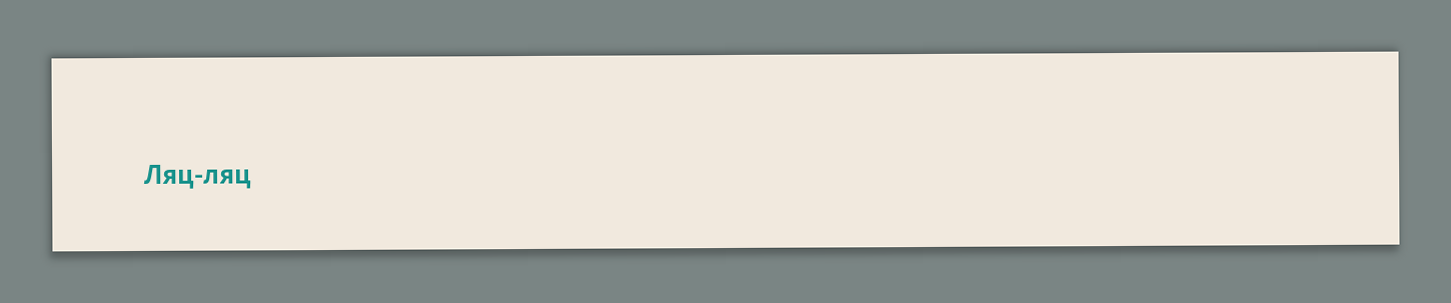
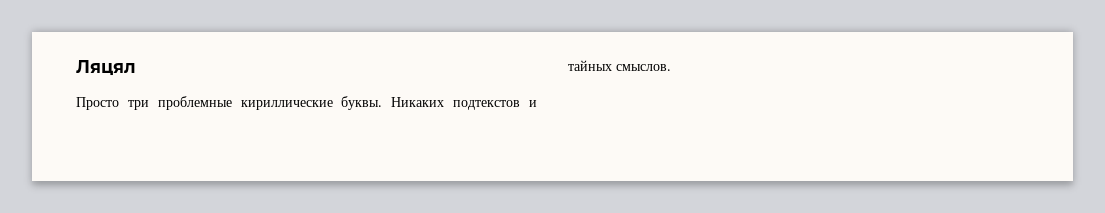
- Ляц-ляц
+ Ляцял
+ Просто три проблемные кириллические буквы. Никаких подтекстов и тайных смыслов.

